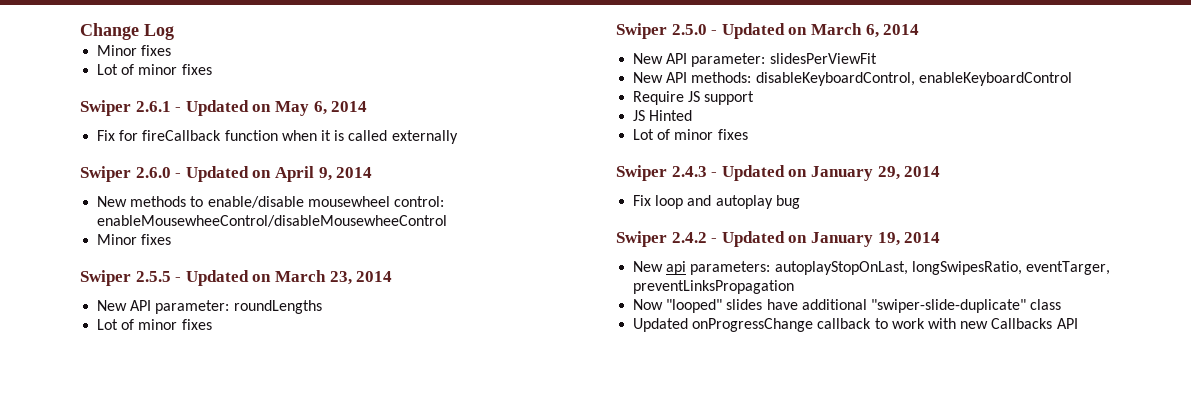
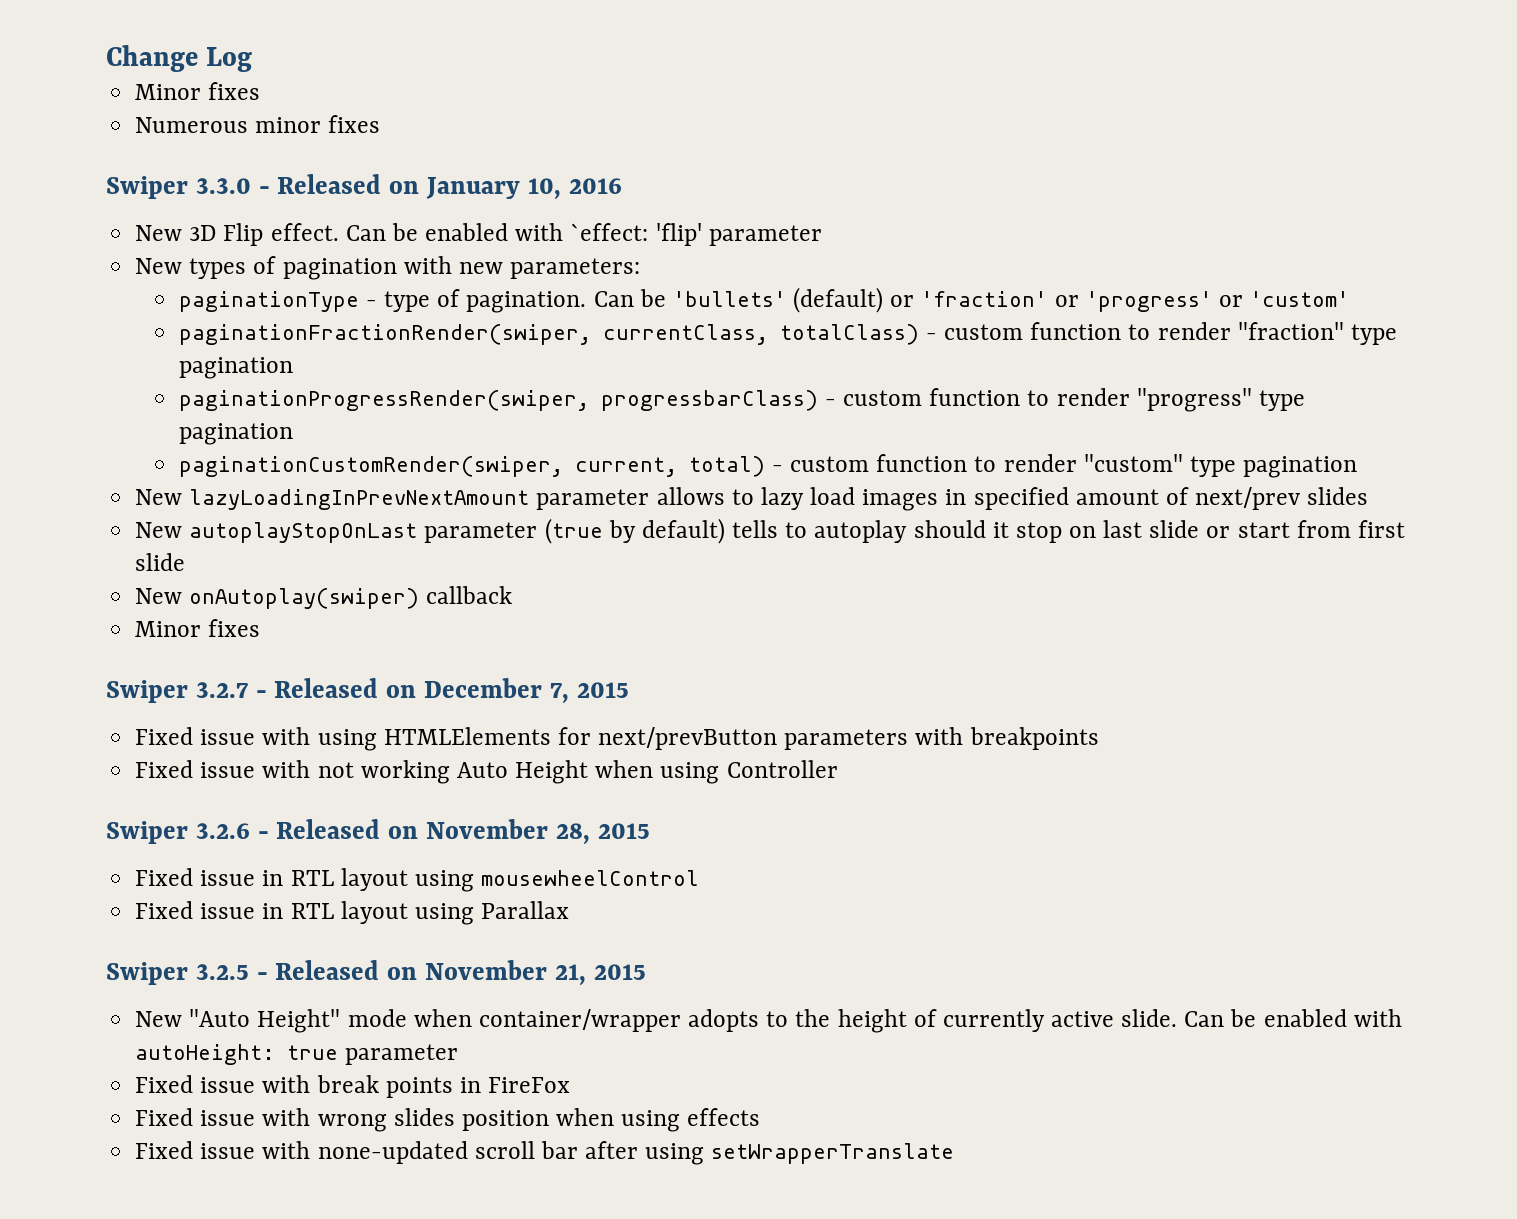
  Change Log
  Minor fixes
- Lot of minor fixes
- Swiper 2.6.1 - Updated on May 6, 2014
- Fix for fireCallback function when it is called externally
- Swiper 2.6.0 - Updated on April 9, 2014
- New methods to enable/disable mousewheel control: enableMousewheeControl/disableMousewheeControl
+ Numerous minor fixes
+ Swiper 3.3.0 - Released on January 10, 2016
+ New 3D Flip effect. Can be enabled with `effect: 'flip' parameter
+ New types of pagination with new parameters:
+ paginationType - type of pagination. Can be 'bullets' (default) or 'fraction' or 'progress' or 'custom'
+ paginationFractionRender(swiper, currentClass, totalClass) - custom function to render "fraction" type pagination
+ paginationProgressRender(swiper, progressbarClass) - custom function to render "progress" type pagination
+ paginationCustomRender(swiper, current, total) - custom function to render "custom" type pagination
+ New lazyLoadingInPrevNextAmount parameter allows to lazy load images in specified amount of next/prev slides
+ New autoplayStopOnLast parameter (true by default) tells to autoplay should it stop on last slide or start from first slide
+ New onAutoplay(swiper) callback
  Minor fixes
- Swiper 2.5.5 - Updated on March 23, 2014
- New API parameter: roundLengths
- Lot of minor fixes
- Swiper 2.5.0 - Updated on March 6, 2014
- New API parameter: slidesPerViewFit
- New API methods: disableKeyboardControl, enableKeyboardControl
- Require JS support
- JS Hinted
- Lot of minor fixes
- Swiper 2.4.3 - Updated on January 29, 2014
- Fix loop and autoplay bug
- Swiper 2.4.2 - Updated on January 19, 2014
- New api parameters: autoplayStopOnLast, longSwipesRatio, eventTarger, preventLinksPropagation
- Now "looped" slides have additional "swiper-slide-duplicate" class
- Updated onProgressChange callback to work with new Callbacks API
+ Swiper 3.2.7 - Released on December 7, 2015
+ Fixed issue with using HTMLElements for next/prevButton parameters with breakpoints
+ Fixed issue with not working Auto Height when using Controller
+ Swiper 3.2.6 - Released on November 28, 2015
+ Fixed issue in RTL layout using mousewheelControl
+ Fixed issue in RTL layout using Parallax
+ Swiper 3.2.5 - Released on November 21, 2015
+ New "Auto Height" mode when container/wrapper adopts to the height of currently active slide. Can be enabled with autoHeight: true parameter
+ Fixed issue with break points in FireFox
+ Fixed issue with wrong slides position when using effects
+ Fixed issue with none-updated scroll bar after using setWrapperTranslate

